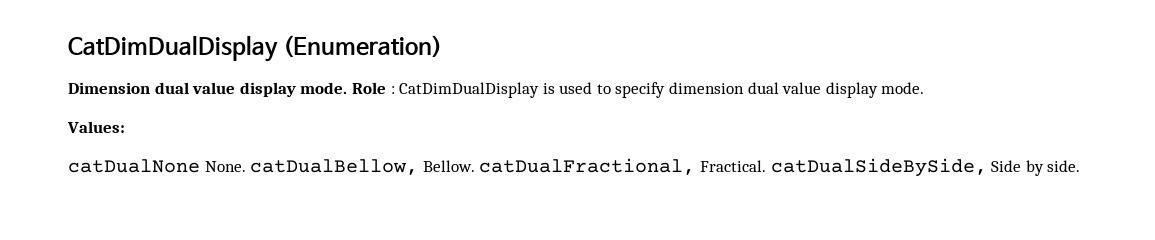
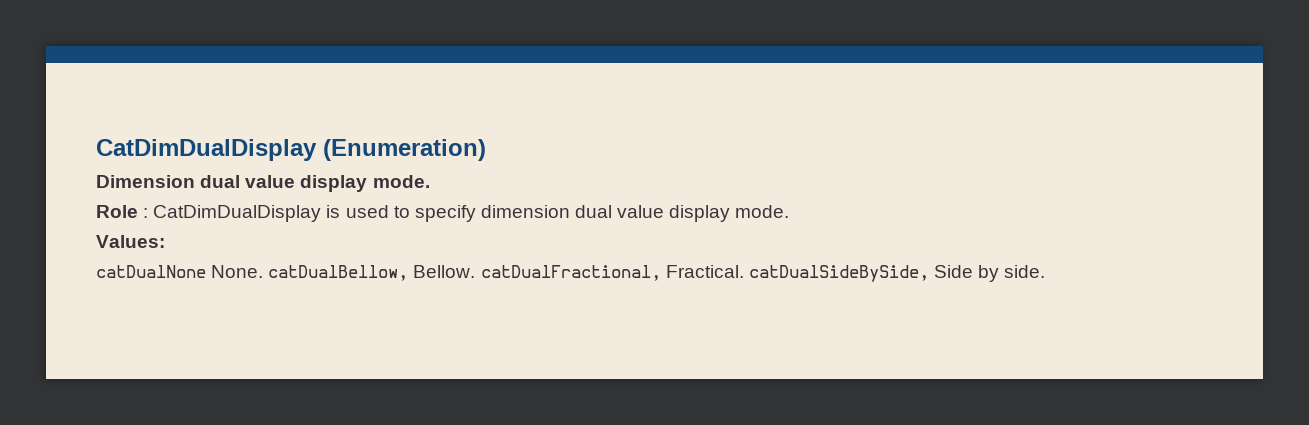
- Dimension dual value display mode. Role : CatDimDualDisplay is used to specify dimension dual value display mode.
+ Dimension dual value display mode.
+ Role : CatDimDualDisplay is used to specify dimension dual value display mode.

